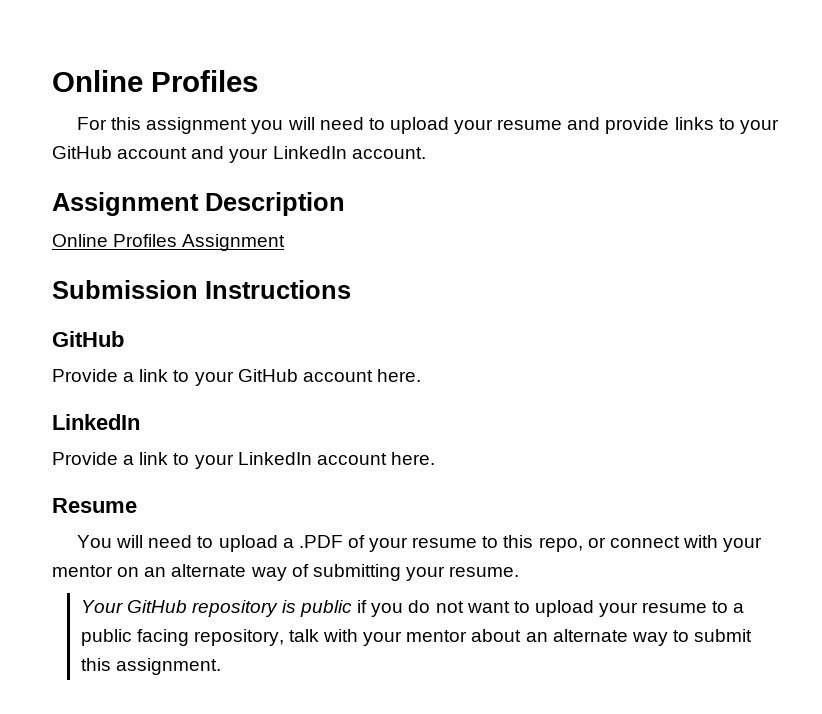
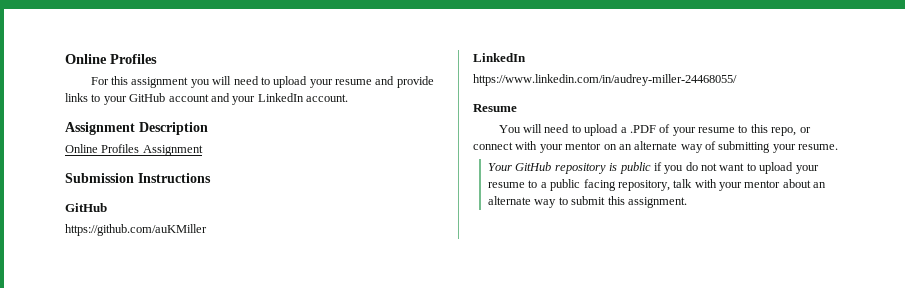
- Provide a link to your GitHub account here.
+ https://github.com/auKMiller
  LinkedIn
- Provide a link to your LinkedIn account here.
+ https://www.linkedin.com/in/audrey-miller-24468055/

